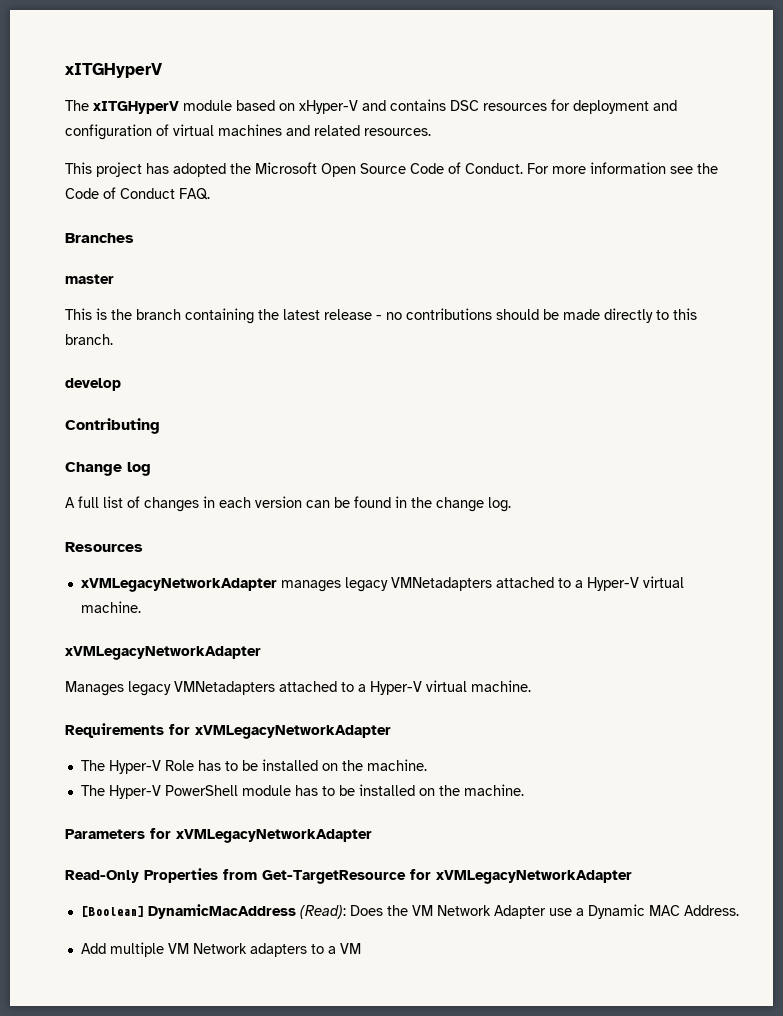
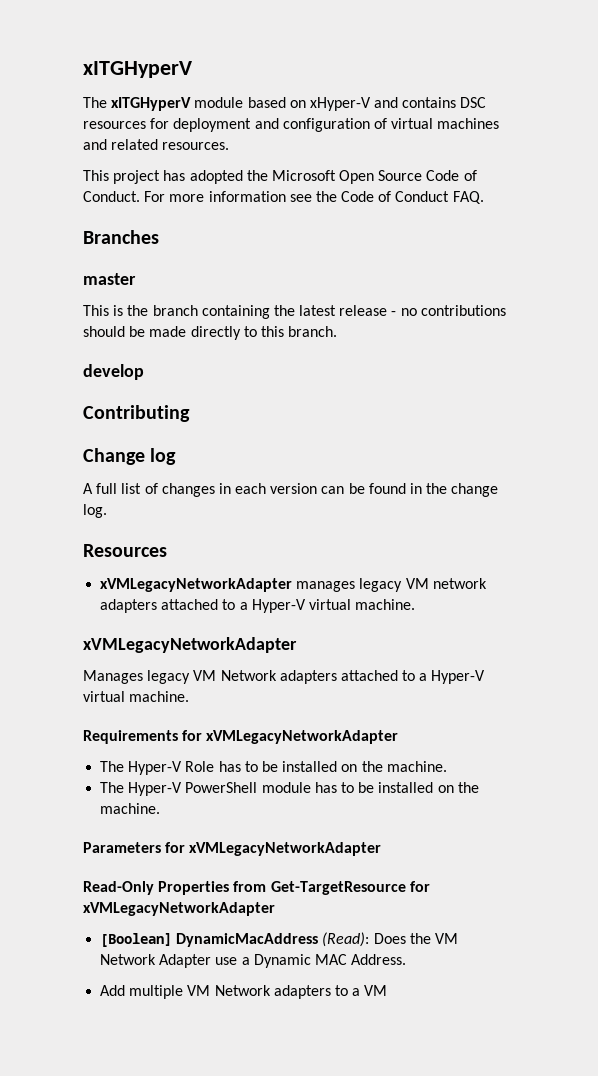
- xVMLegacyNetworkAdapter manages legacy VMNetadapters attached to a Hyper-V virtual machine.
+ xVMLegacyNetworkAdapter manages legacy VM network adapters attached to a Hyper-V virtual machine.
- Manages legacy VMNetadapters attached to a Hyper-V virtual machine.
+ Manages legacy VM Network adapters attached to a Hyper-V virtual machine.

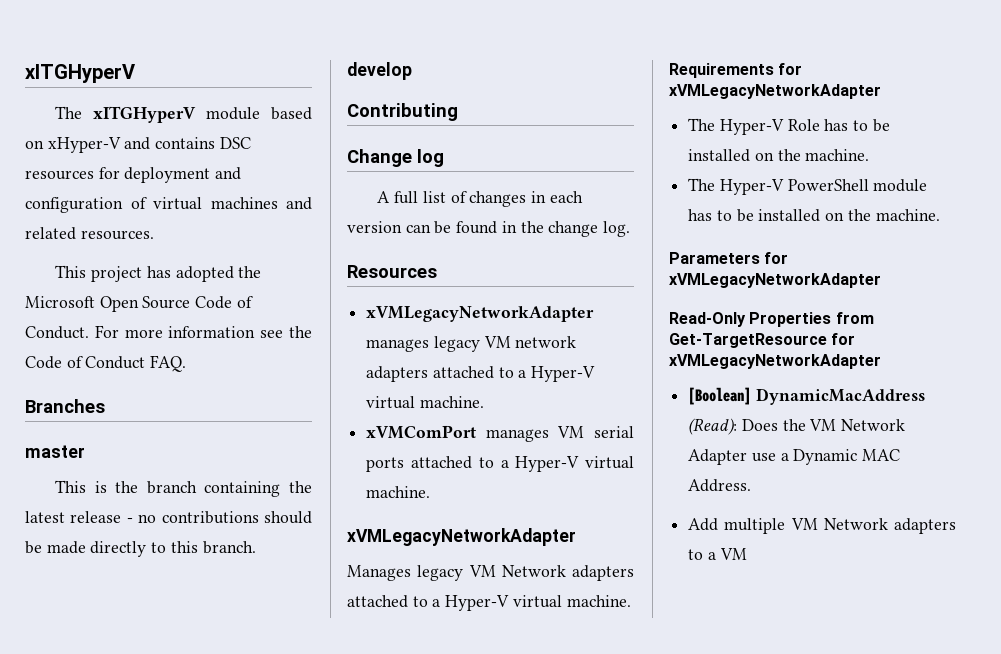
+ xVMComPort manages VM serial ports attached to a Hyper-V virtual machine.

